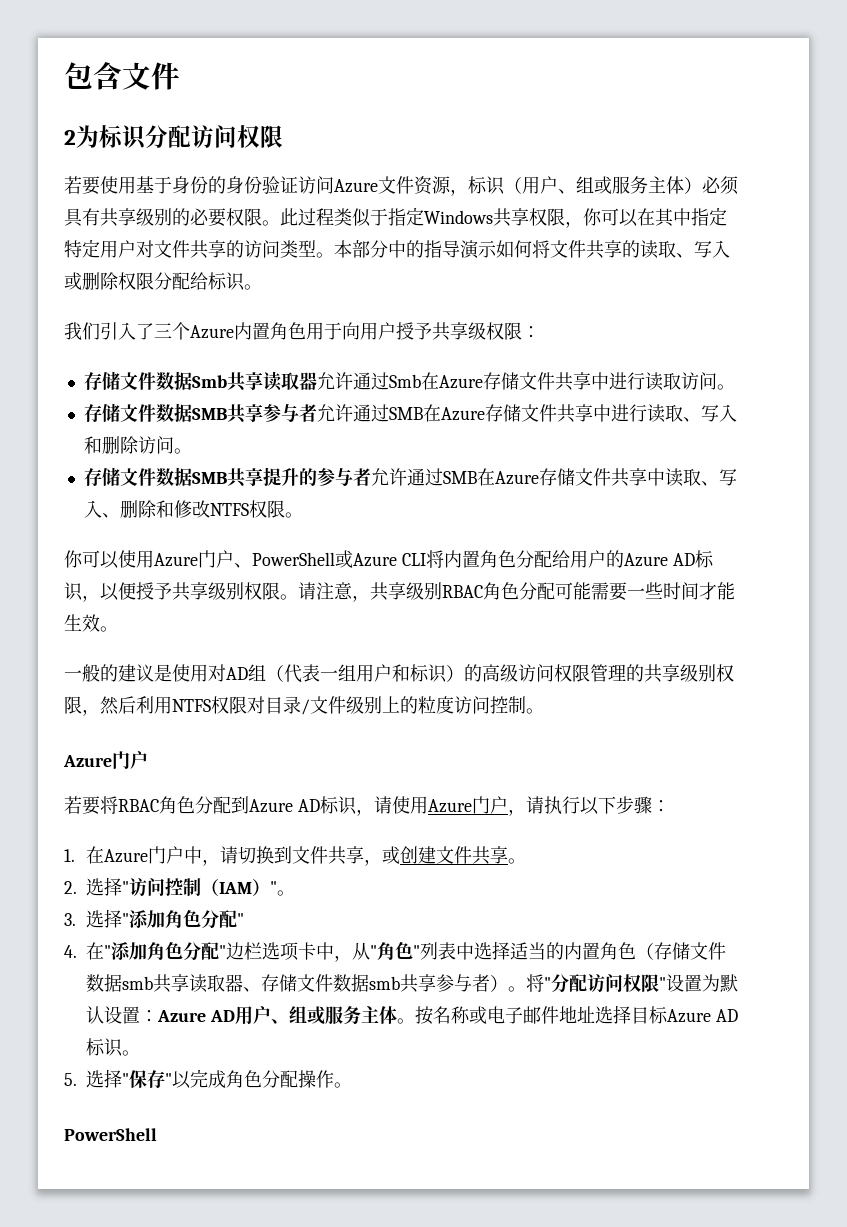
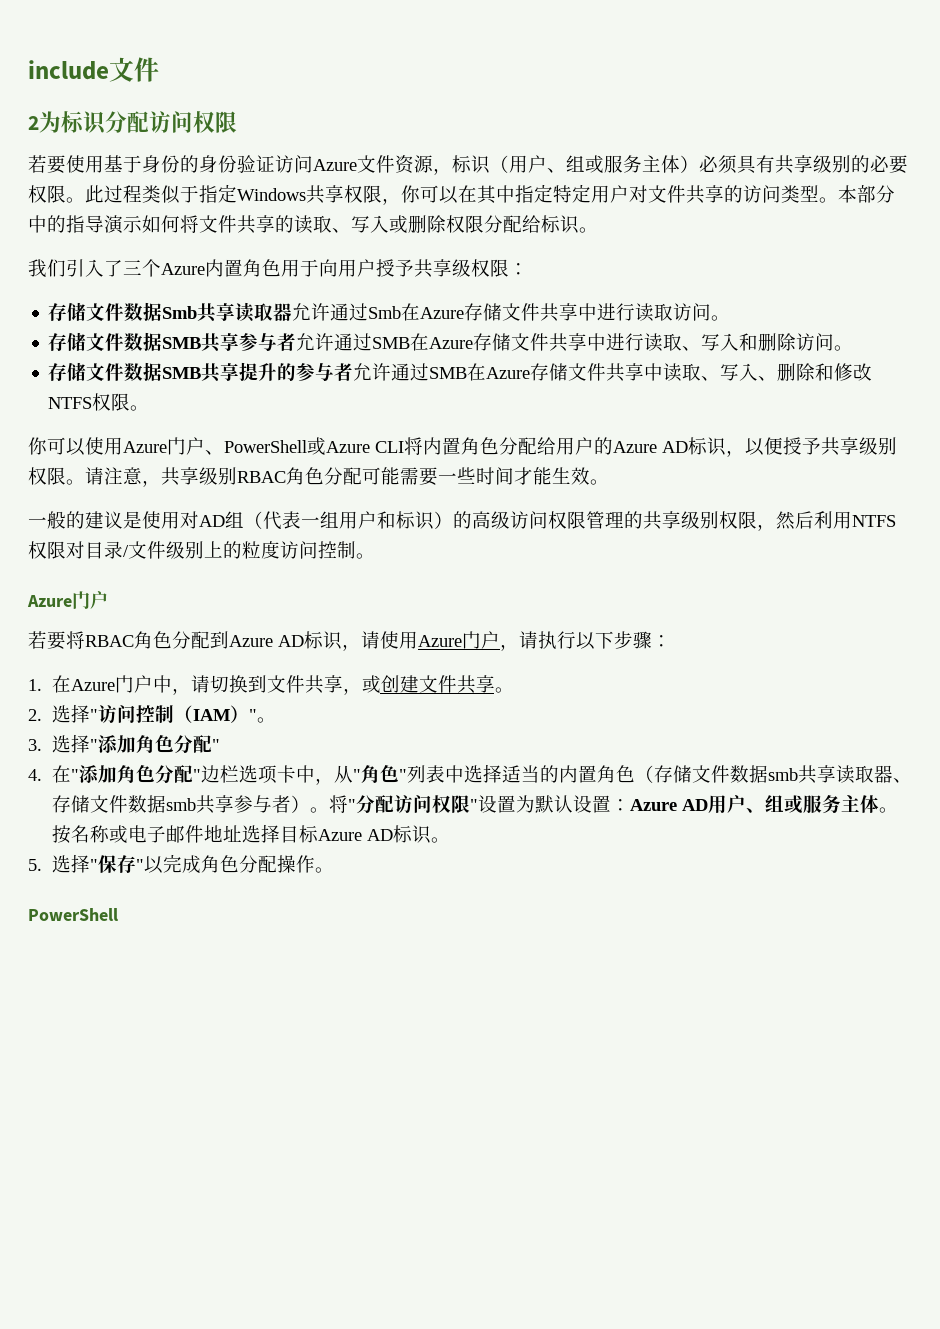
- 包含文件
+ include文件

